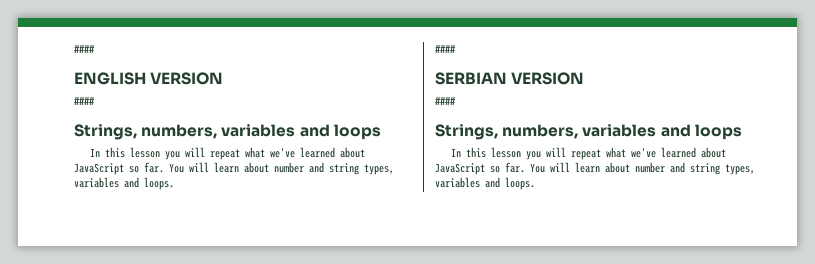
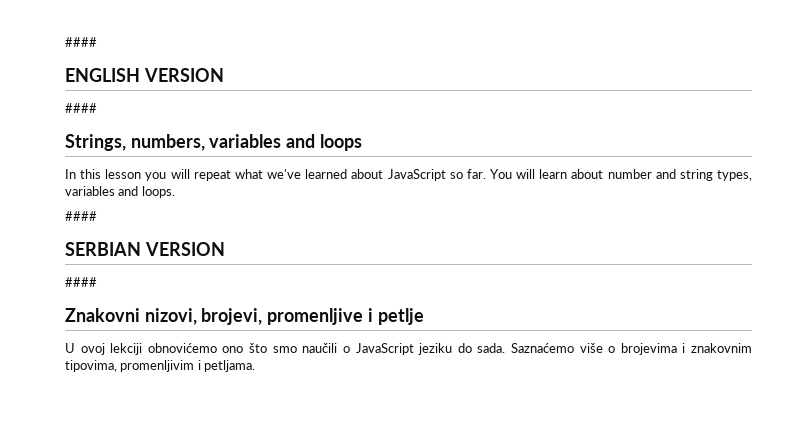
  SERBIAN VERSION
  ####
- Strings, numbers, variables and loops
- In this lesson you will repeat what we've learned about JavaScript so far. You will learn about number and string types, variables and loops.
+ Znakovni nizovi, brojevi, promenljive i petlje
+ U ovoj lekciji obnovićemo ono što smo naučili o JavaScript jeziku do sada. Saznaćemo više o brojevima i znakovnim tipovima, promenljivim i petljama.

